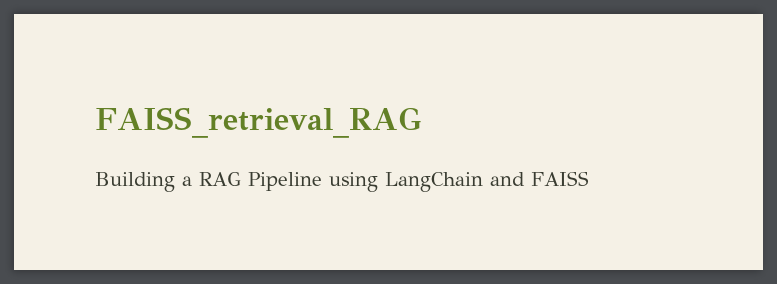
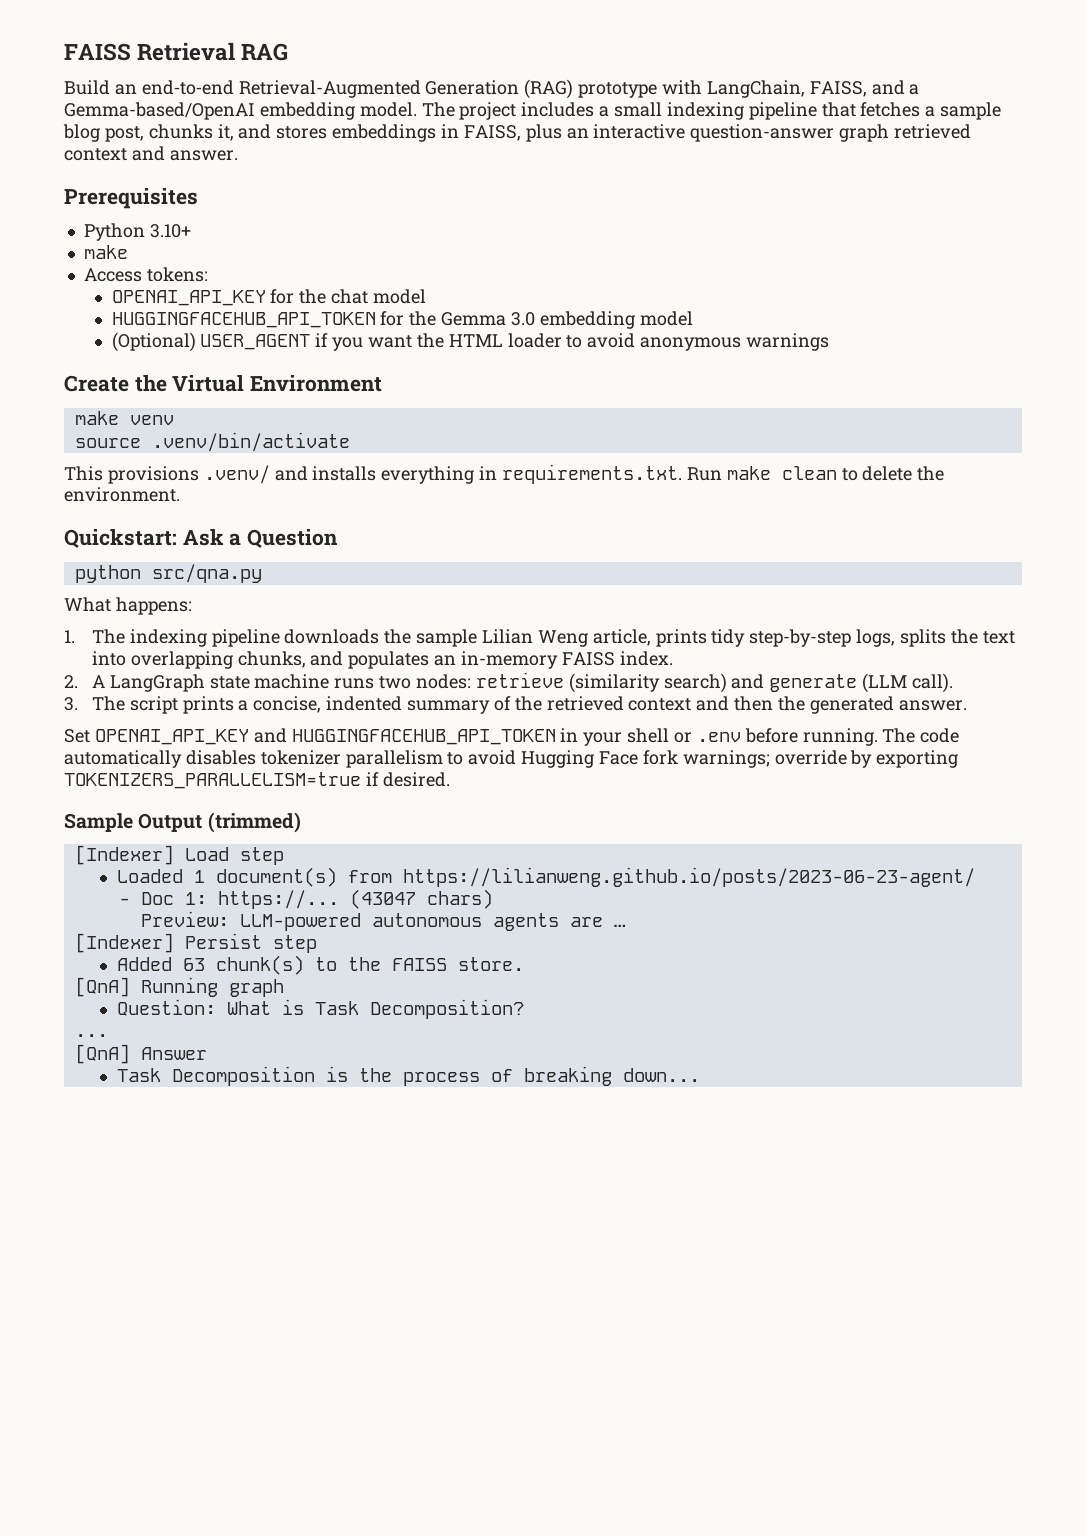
- FAISS_retrieval_RAG
- Building a RAG Pipeline using LangChain and FAISS
+ FAISS Retrieval RAG
+ Build an end‑to‑end Retrieval-Augmented Generation (RAG) prototype with LangChain, FAISS, and a Gemma-based/OpenAI embedding model. The project includes a small indexing pipeline that fetches a sample blog post, chunks it, and stores embeddings in FAISS, plus an interactive question-answer graph retrieved context and answer.
+ Prerequisites
+ Python 3.10+
+ make
+ Access tokens:
+ OPENAI_API_KEY for the chat model
+ HUGGINGFACEHUB_API_TOKEN for the Gemma 3.0 embedding model
+ (Optional) USER_AGENT if you want the HTML loader to avoid anonymous warnings
+ Create the Virtual Environment
+ make venv
+ source .venv/bin/activate
+ This provisions .venv/ and installs everything in requirements.txt. Run make clean to delete the environment.
+ Quickstart: Ask a Question
+ python src/qna.py
+ What happens:
+ 1. The indexing pipeline downloads the sample Lilian Weng article, prints tidy step-by-step logs, splits the text into overlapping chunks, and populates an in-memory FAISS index.
+ 2. A LangGraph state machine runs two nodes: retrieve (similarity search) and generate (LLM call).
+ 3. The script prints a concise, indented summary of the retrieved context and then the generated answer.
+ Set OPENAI_API_KEY and HUGGINGFACEHUB_API_TOKEN in your shell or .env before running. The code automatically disables tokenizer parallelism to avoid Hugging Face fork warnings; override by exporting TOKENIZERS_PARALLELISM=true if desired.
+ Sample Output (trimmed)
+ [Indexer] Load step
+ Loaded 1 document(s) from https://lilianweng.github.io/posts/2023-06-23-agent/
+ - Doc 1: https://... (43047 chars)
+ Preview: LLM-powered autonomous agents are …
+ [Indexer] Persist step
+ Added 63 chunk(s) to the FAISS store.
+ [QnA] Running graph
+ Question: What is Task Decomposition?
+ ...
+ [QnA] Answer
+ Task Decomposition is the process of breaking down...

